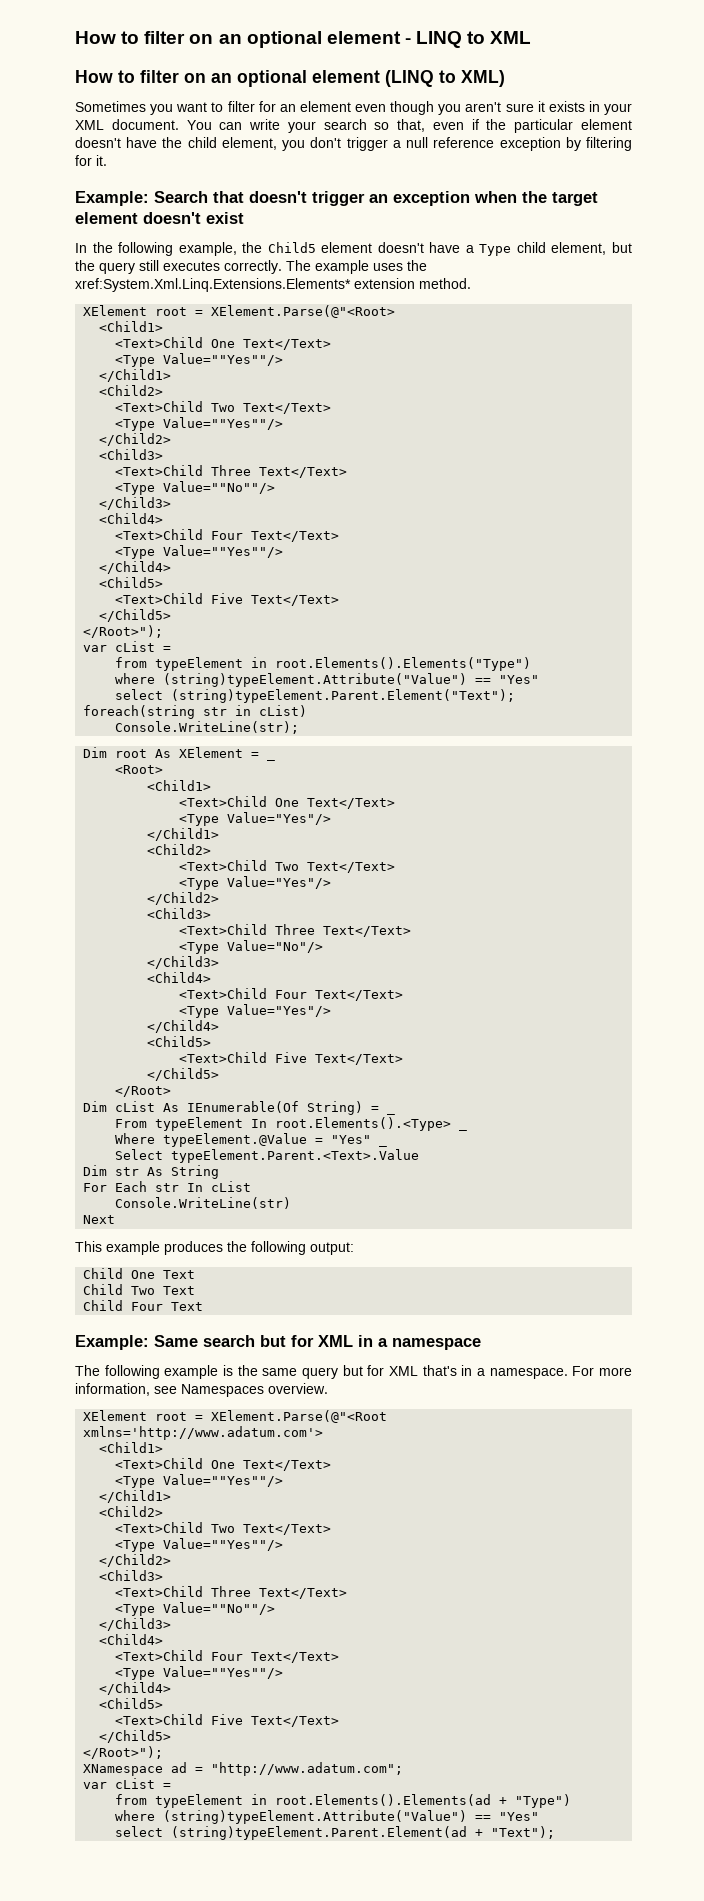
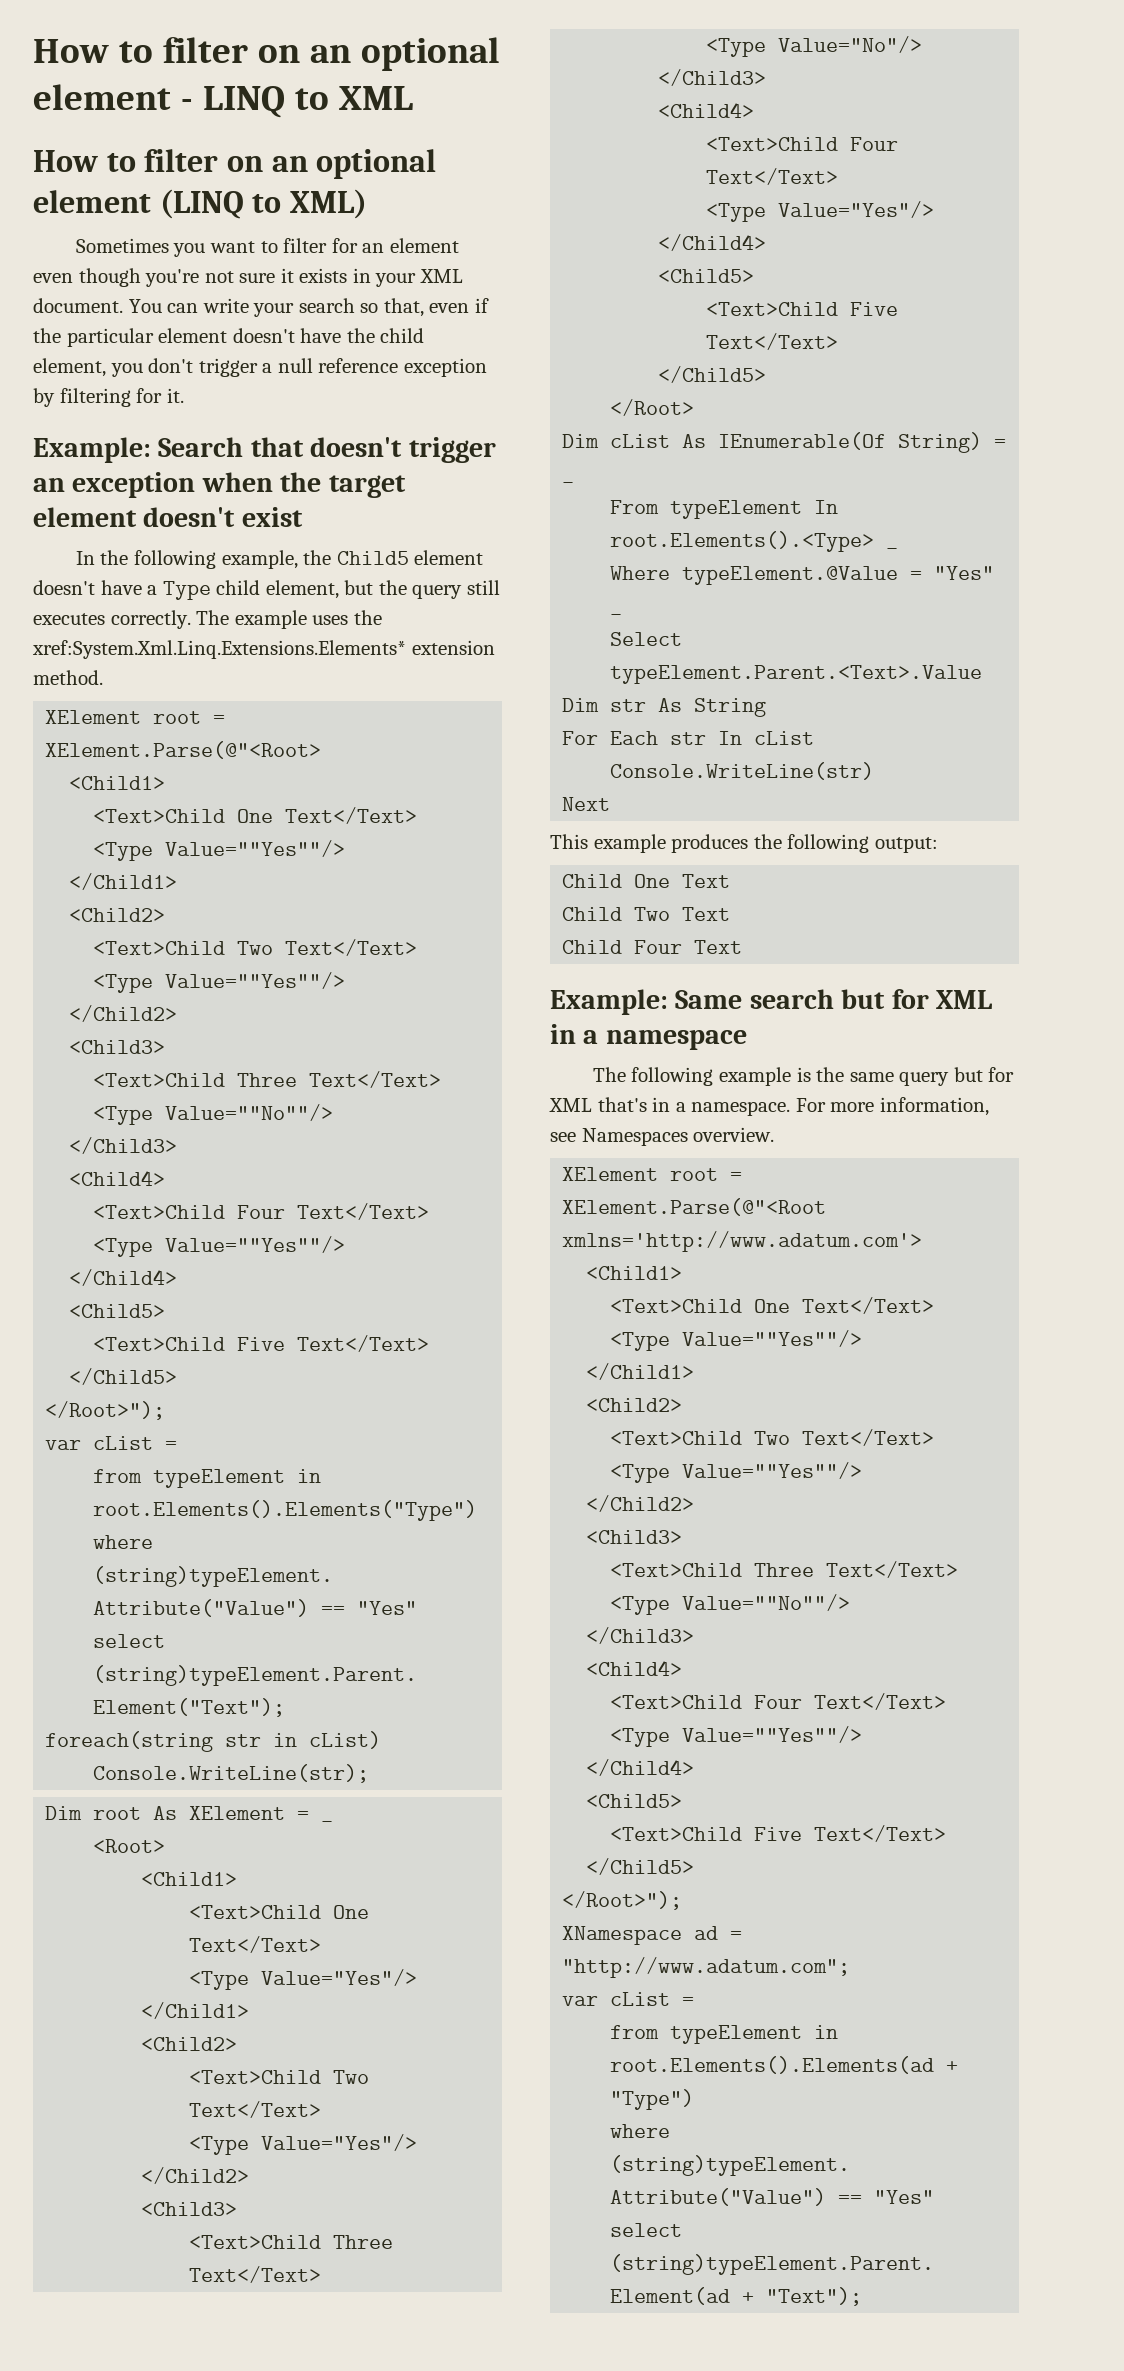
- Sometimes you want to filter for an element even though you aren't sure it exists in your XML document.
+ Sometimes you want to filter for an element even though you're not sure it exists in your XML document.

